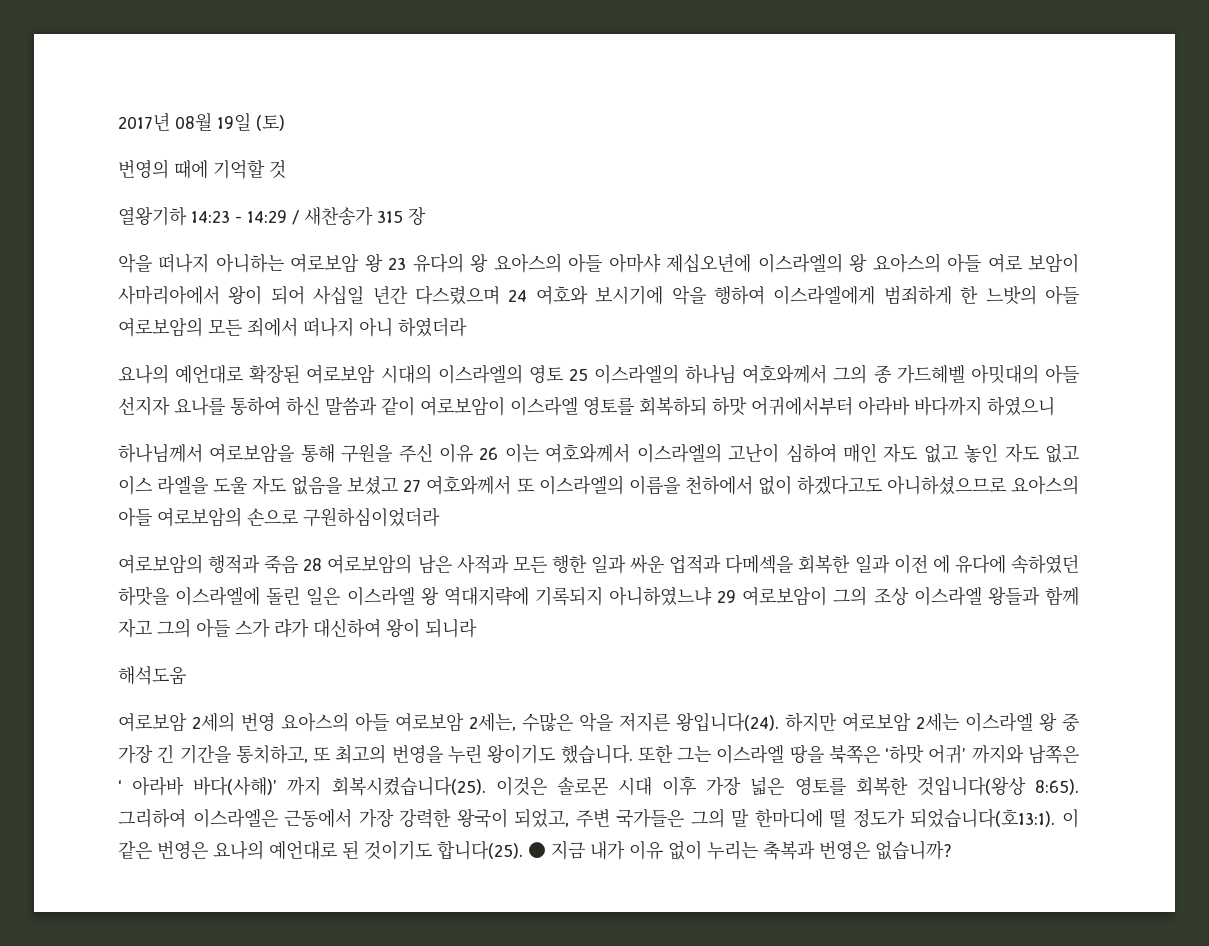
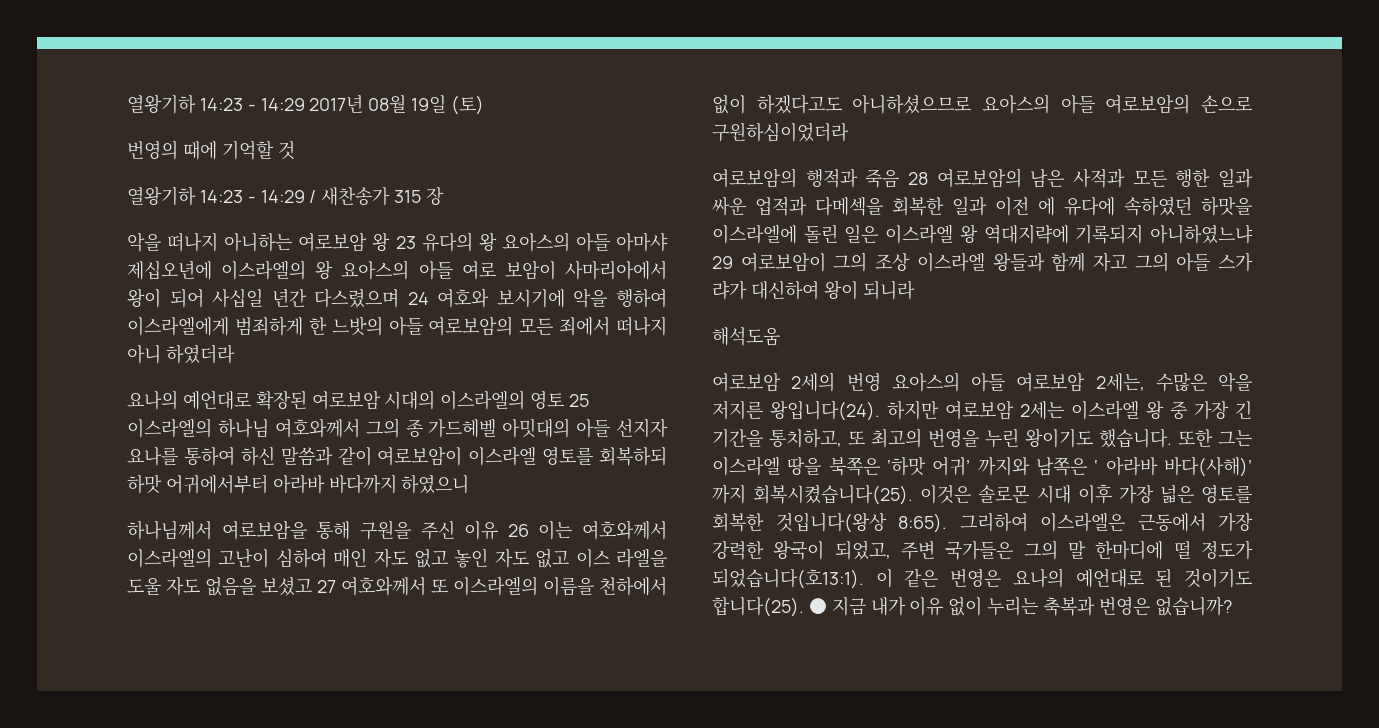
- 2017년 08월 19일 (토)
+ 열왕기하 14:23 - 14:29 2017년 08월 19일 (토)

